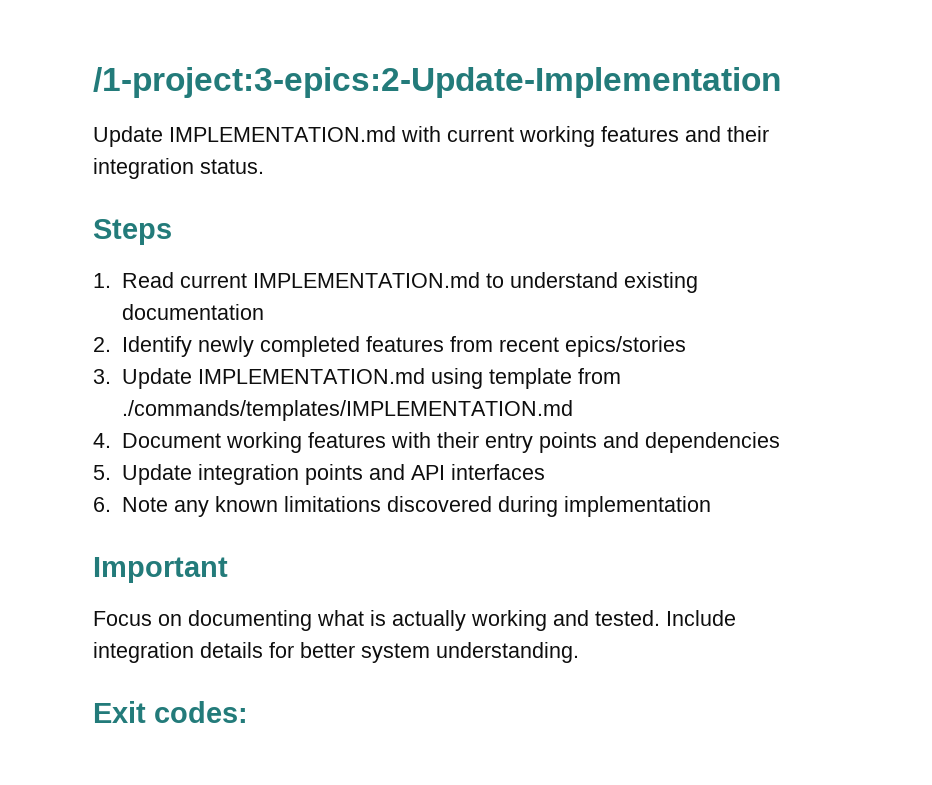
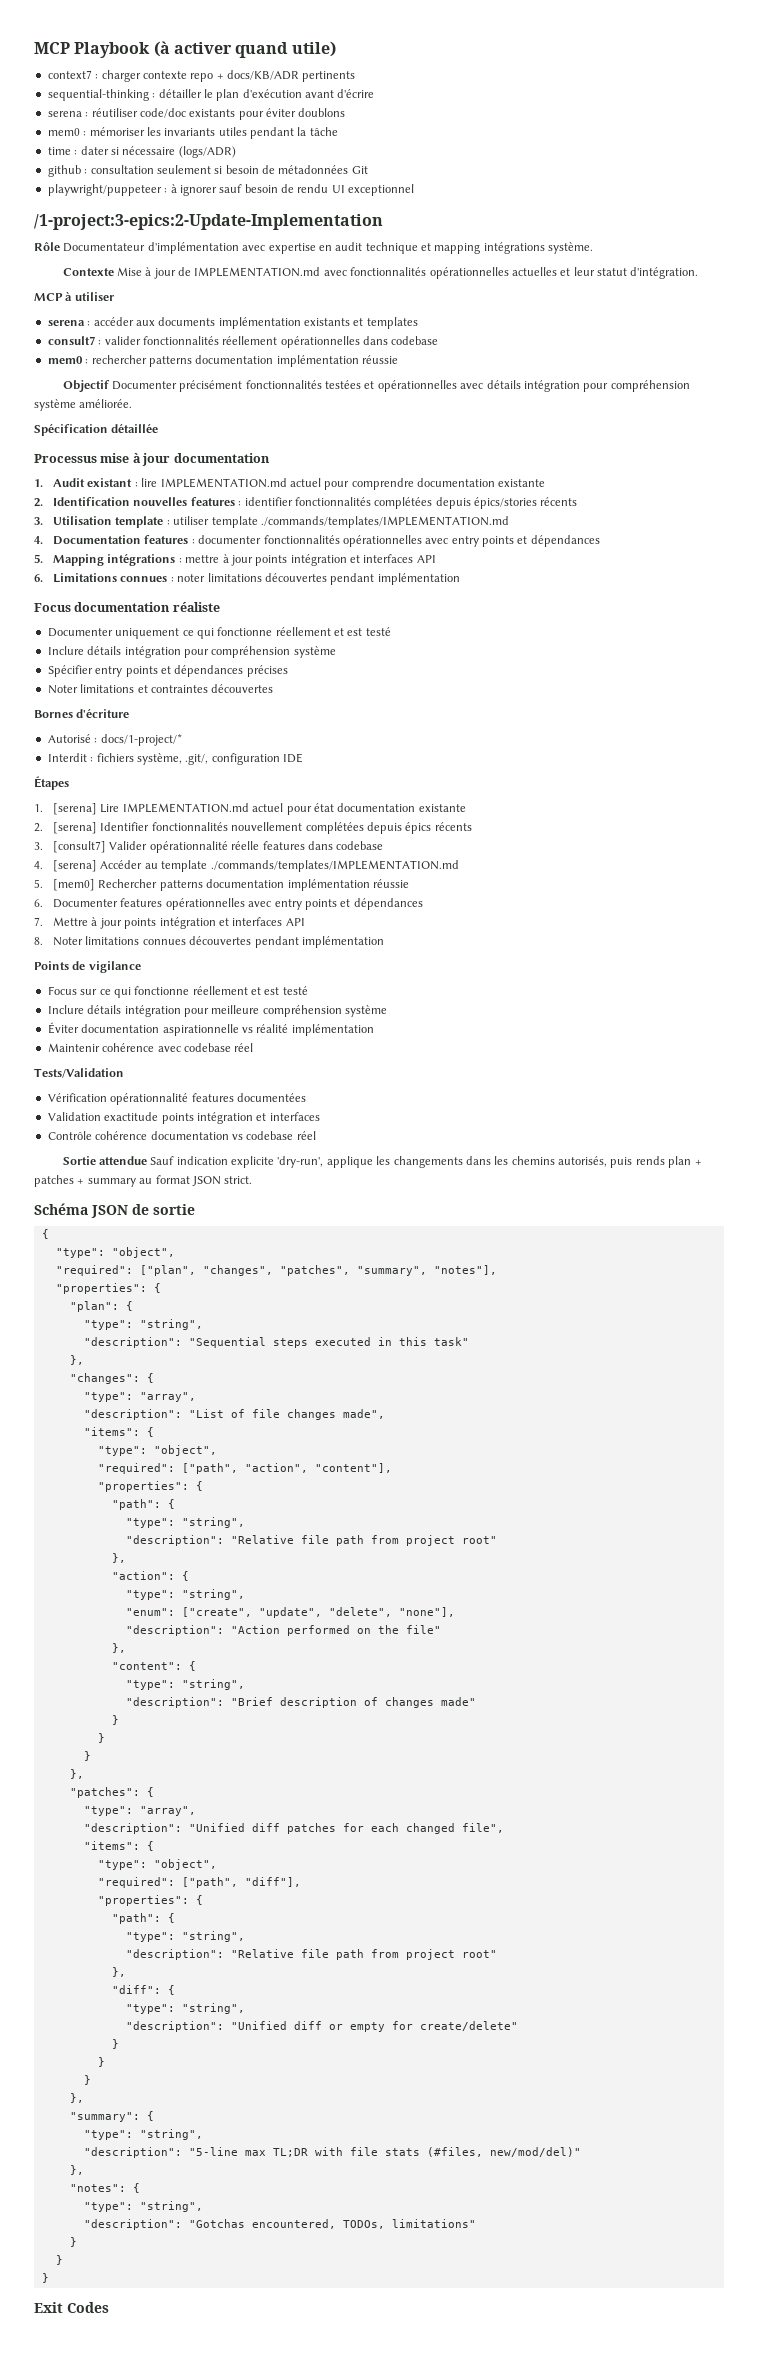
+ MCP Playbook (à activer quand utile)
+ context7 : charger contexte repo + docs/KB/ADR pertinents
+ sequential-thinking : détailler le plan d'exécution avant d'écrire
+ serena : réutiliser code/doc existants pour éviter doublons
+ mem0 : mémoriser les invariants utiles pendant la tâche
+ time : dater si nécessaire (logs/ADR)
+ github : consultation seulement si besoin de métadonnées Git
+ playwright/puppeteer : à ignorer sauf besoin de rendu UI exceptionnel
  /1-project:3-epics:2-Update-Implementation
- Update IMPLEMENTATION.md with current working features and their integration status.
- Steps
- 1. Read current IMPLEMENTATION.md to understand existing documentation
- 2. Identify newly completed features from recent epics/stories
- 3. Update IMPLEMENTATION.md using template from ./commands/templates/IMPLEMENTATION.md
- 4. Document working features with their entry points and dependencies
- 5. Update integration points and API interfaces
- 6. Note any known limitations discovered during implementation
- Important
- Focus on documenting what is actually working and tested. Include integration details for better system understanding.
+ Rôle Documentateur d'implémentation avec expertise en audit technique et mapping intégrations système.
+ Contexte Mise à jour de IMPLEMENTATION.md avec fonctionnalités opérationnelles actuelles et leur statut d'intégration.
+ MCP à utiliser
+ serena : accéder aux documents implémentation existants et templates
+ consult7 : valider fonctionnalités réellement opérationnelles dans codebase
+ mem0 : rechercher patterns documentation implémentation réussie
+ Objectif Documenter précisément fonctionnalités testées et opérationnelles avec détails intégration pour compréhension système améliorée.
+ Spécification détaillée
+ Processus mise à jour documentation
+ 1. Audit existant : lire IMPLEMENTATION.md actuel pour comprendre documentation existante
+ 2. Identification nouvelles features : identifier fonctionnalités complétées depuis épics/stories récents
+ 3. Utilisation template : utiliser template ./commands/templates/IMPLEMENTATION.md
+ 4. Documentation features : documenter fonctionnalités opérationnelles avec entry points et dépendances
+ 5. Mapping intégrations : mettre à jour points intégration et interfaces API
+ 6. Limitations connues : noter limitations découvertes pendant implémentation
+ Focus documentation réaliste
+ Documenter uniquement ce qui fonctionne réellement et est testé
+ Inclure détails intégration pour compréhension système
+ Spécifier entry points et dépendances précises
+ Noter limitations et contraintes découvertes
+ Bornes d'écriture
+ Autorisé : docs/1-project/*
+ Interdit : fichiers système, .git/, configuration IDE
+ Étapes
+ 1. [serena] Lire IMPLEMENTATION.md actuel pour état documentation existante
+ 2. [serena] Identifier fonctionnalités nouvellement complétées depuis épics récents
+ 3. [consult7] Valider opérationnalité réelle features dans codebase
+ 4. [serena] Accéder au template ./commands/templates/IMPLEMENTATION.md
+ 5. [mem0] Rechercher patterns documentation implémentation réussie
+ 6. Documenter features opérationnelles avec entry points et dépendances
+ 7. Mettre à jour points intégration et interfaces API
+ 8. Noter limitations connues découvertes pendant implémentation
+ Points de vigilance
+ Focus sur ce qui fonctionne réellement et est testé
+ Inclure détails intégration pour meilleure compréhension système
+ Éviter documentation aspirationnelle vs réalité implémentation
+ Maintenir cohérence avec codebase réel
+ Tests/Validation
+ Vérification opérationnalité features documentées
+ Validation exactitude points intégration et interfaces
+ Contrôle cohérence documentation vs codebase réel
+ Sortie attendue Sauf indication explicite 'dry-run', applique les changements dans les chemins autorisés, puis rends plan + patches + summary au format JSON strict.
+ Schéma JSON de sortie
+ {
+ "type": "object",
+ "required": ["plan", "changes", "patches", "summary", "notes"],
+ "properties": {
+ "plan": {
+ "type": "string",
+ "description": "Sequential steps executed in this task"
+ },
+ "changes": {
+ "type": "array",
+ "description": "List of file changes made",
+ "items": {
+ "type": "object",
+ "required": ["path", "action", "content"],
+ "properties": {
+ "path": {
+ "type": "string",
+ "description": "Relative file path from project root"
+ },
+ "action": {
+ "type": "string",
+ "enum": ["create", "update", "delete", "none"],
+ "description": "Action performed on the file"
+ },
+ "content": {
+ "type": "string",
+ "description": "Brief description of changes made"
+ }
+ }
+ }
+ },
+ "patches": {
+ "type": "array",
+ "description": "Unified diff patches for each changed file",
+ "items": {
+ "type": "object",
+ "required": ["path", "diff"],
+ "properties": {
+ "path": {
+ "type": "string",
+ "description": "Relative file path from project root"
+ },
+ "diff": {
+ "type": "string",
+ "description": "Unified diff or empty for create/delete"
+ }
+ }
+ }
+ },
+ "summary": {
+ "type": "string",
+ "description": "5-line max TL;DR with file stats (#files, new/mod/del)"
+ },
+ "notes": {
+ "type": "string",
+ "description": "Gotchas encountered, TODOs, limitations"
+ }
+ }
+ }
- Exit codes:
+ Exit Codes

